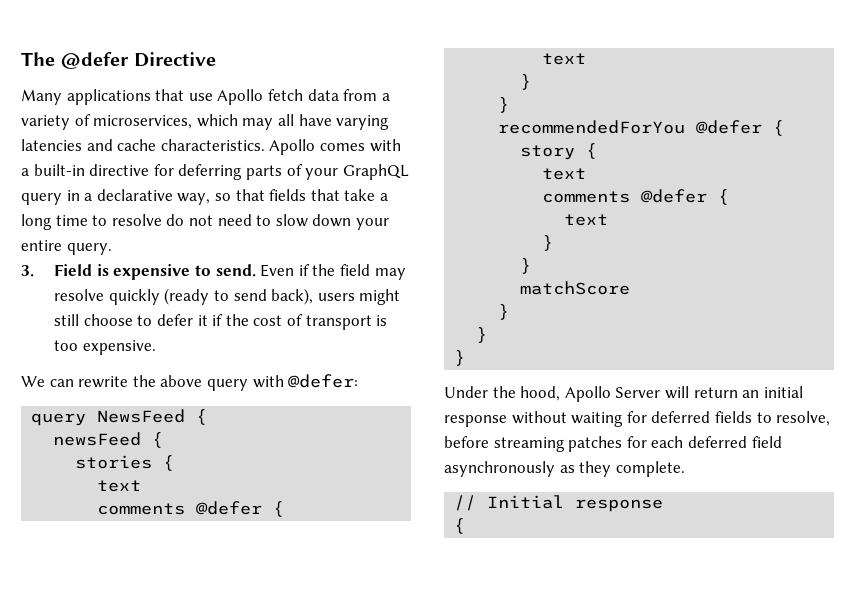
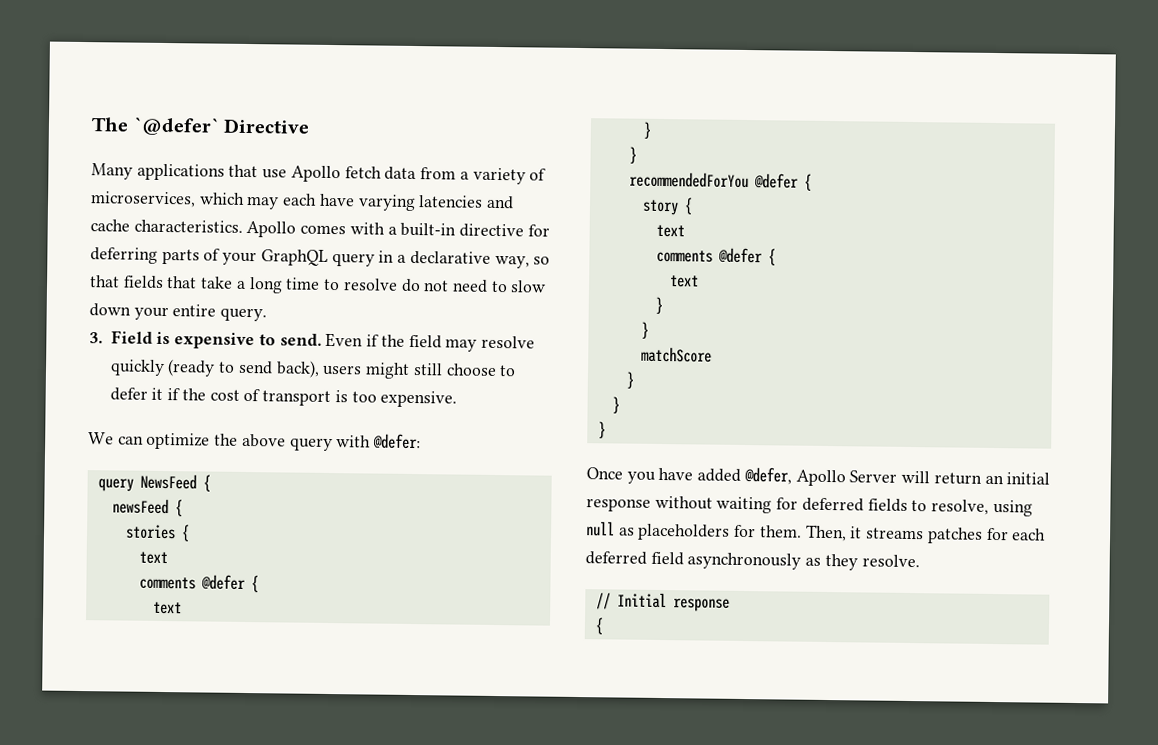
- The @defer Directive
+ The `@defer` Directive
- Many applications that use Apollo fetch data from a variety of microservices, which may all have varying latencies and cache characteristics.
+ Many applications that use Apollo fetch data from a variety of microservices, which may each have varying latencies and cache characteristics.
- We can rewrite the above query with @defer:
+ We can optimize the above query with @defer:
- Under the hood, Apollo Server will return an initial response without waiting for deferred fields to resolve, before streaming patches for each deferred field asynchronously as they complete.
+ Once you have added @defer, Apollo Server will return an initial response without waiting for deferred fields to resolve, using null as placeholders for them. Then, it streams patches for each deferred field asynchronously as they resolve.

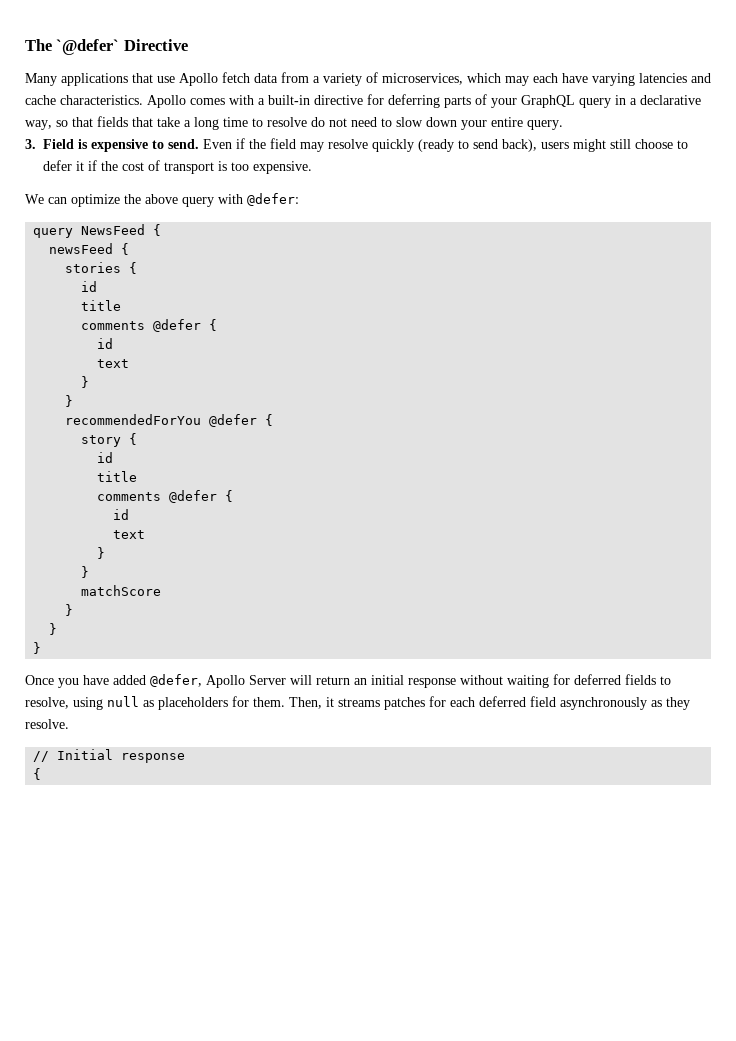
  stories {
- text
+ id
+ title
  comments @defer {
+ id
  story {
- text
+ id
+ title
  comments @defer {
+ id

